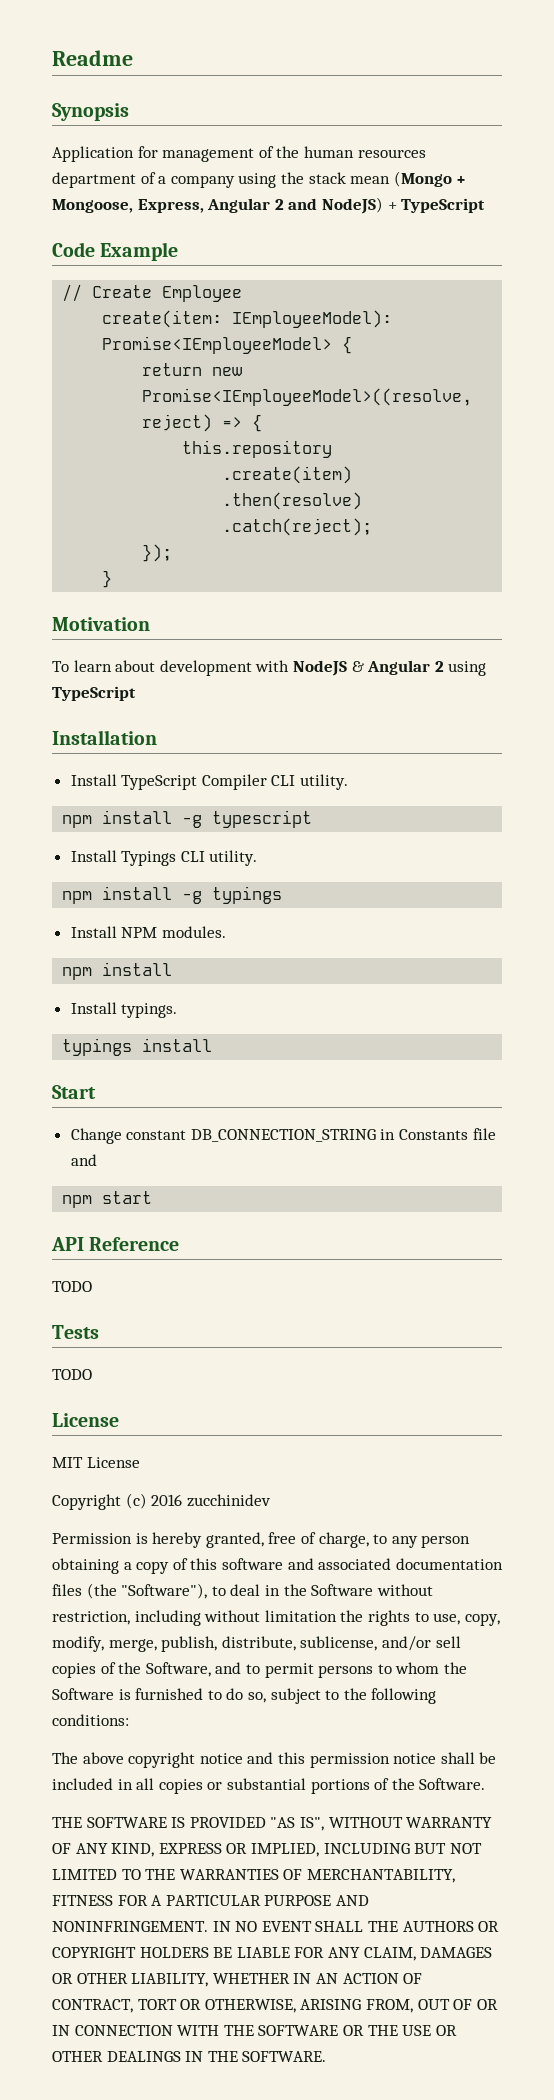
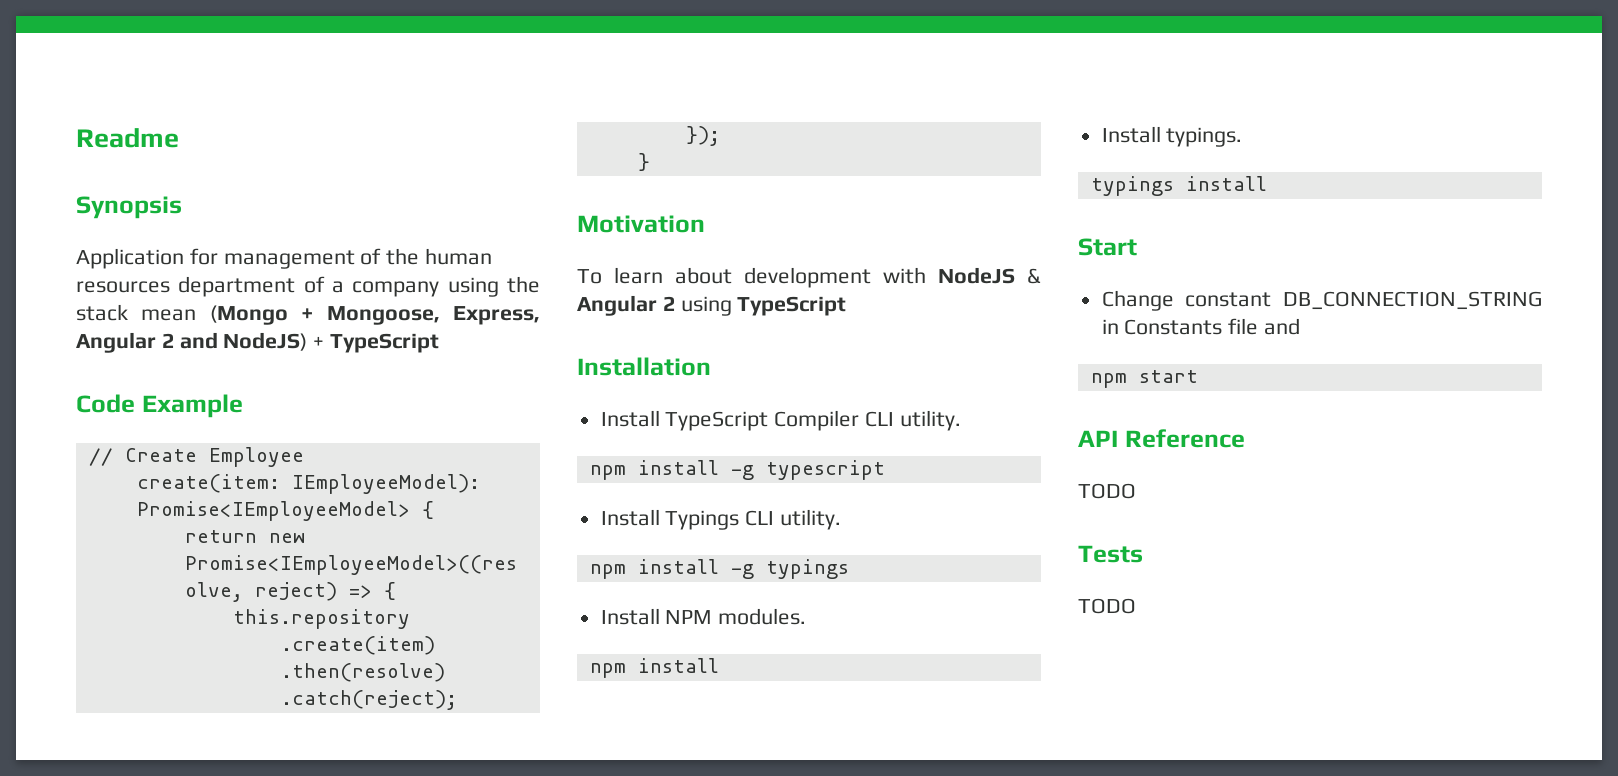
  Tests
  TODO
- License
- MIT License
- Copyright (c) 2016 zucchinidev
- Permission is hereby granted, free of charge, to any person obtaining a copy of this software and associated documentation files (the "Software"), to deal in the Software without restriction, including without limitation the rights to use, copy, modify, merge, publish, distribute, sublicense, and/or sell copies of the Software, and to permit persons to whom the Software is furnished to do so, subject to the following conditions:
- The above copyright notice and this permission notice shall be included in all copies or substantial portions of the Software.
- THE SOFTWARE IS PROVIDED "AS IS", WITHOUT WARRANTY OF ANY KIND, EXPRESS OR IMPLIED, INCLUDING BUT NOT LIMITED TO THE WARRANTIES OF MERCHANTABILITY, FITNESS FOR A PARTICULAR PURPOSE AND NONINFRINGEMENT. IN NO EVENT SHALL THE AUTHORS OR COPYRIGHT HOLDERS BE LIABLE FOR ANY CLAIM, DAMAGES OR OTHER LIABILITY, WHETHER IN AN ACTION OF CONTRACT, TORT OR OTHERWISE, ARISING FROM, OUT OF OR IN CONNECTION WITH THE SOFTWARE OR THE USE OR OTHER DEALINGS IN THE SOFTWARE.

